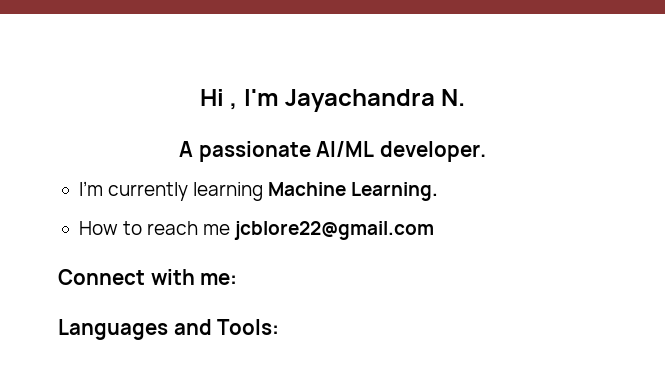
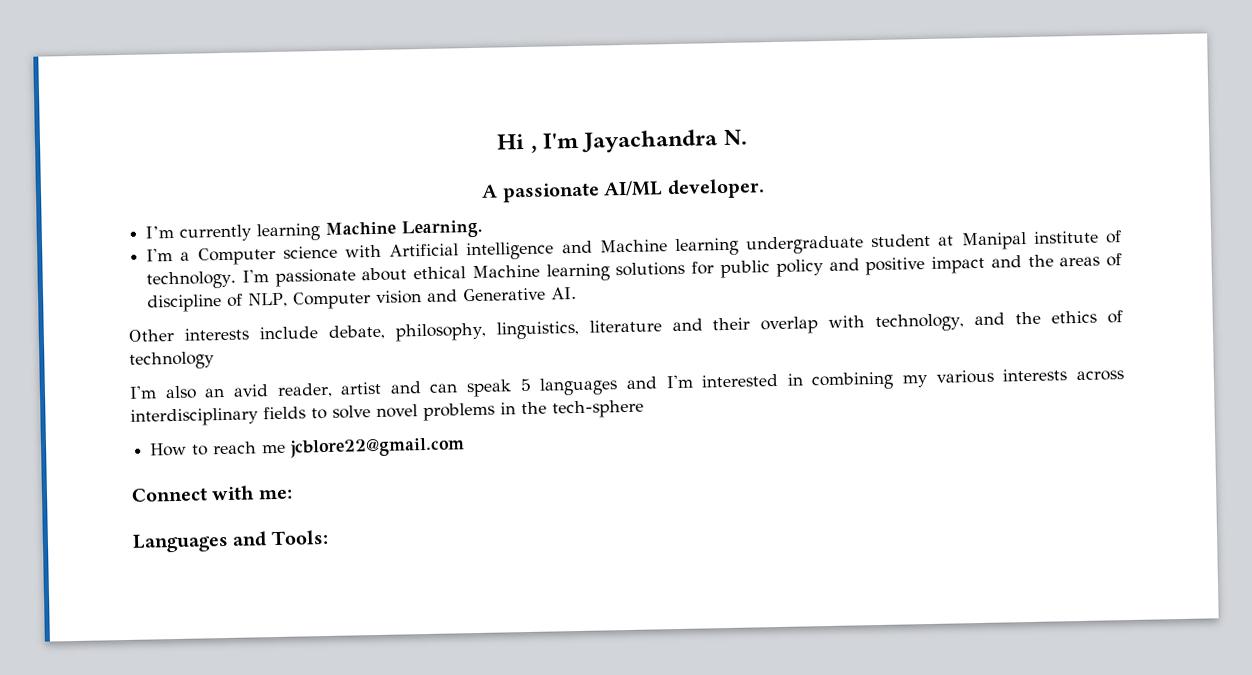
+ I'm a Computer science with Artificial intelligence and Machine learning undergraduate student at Manipal institute of technology. I'm passionate about ethical Machine learning solutions for public policy and positive impact and the areas of discipline of NLP, Computer vision and Generative AI.
+ Other interests include debate, philosophy, linguistics, literature and their overlap with technology, and the ethics of technology
+ I'm also an avid reader, artist and can speak 5 languages and I'm interested in combining my various interests across interdisciplinary fields to solve novel problems in the tech-sphere

